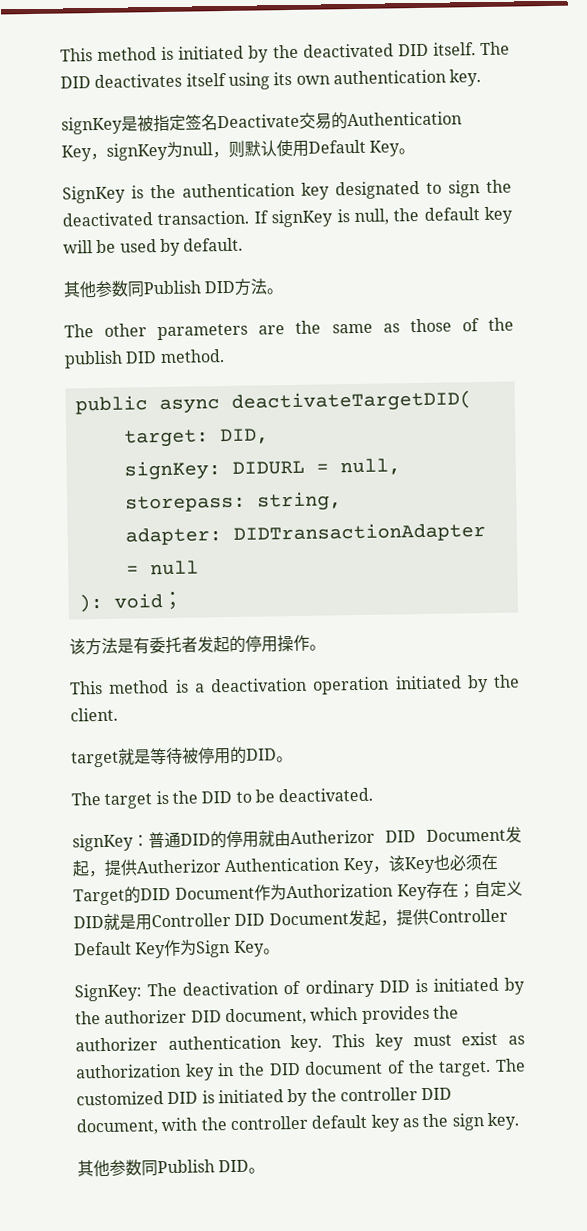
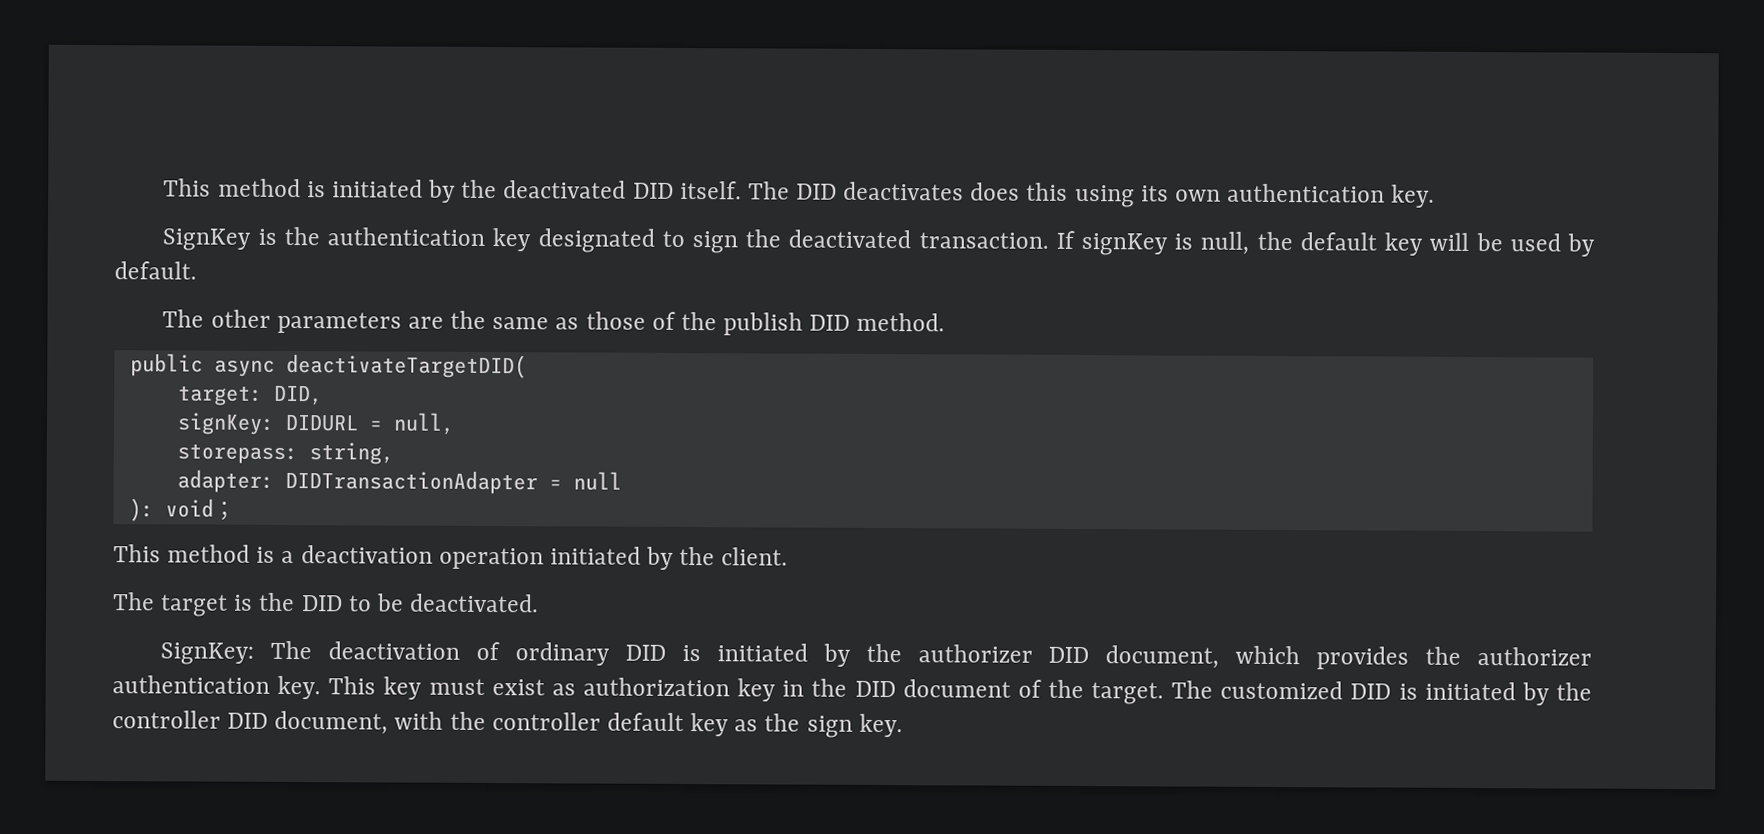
- The DID deactivates itself using its own authentication key.
+ The DID deactivates does this using its own authentication key.
- signKey是被指定签名Deactivate交易的Authentication Key，signKey为null，则默认使用Default Key。
- 其他参数同Publish DID方法。
- 该方法是有委托者发起的停用操作。
- target就是等待被停用的DID。
- signKey：普通DID的停用就由Autherizor DID Document发起，提供Autherizor Authentication Key，该Key也必须在Target的DID Document作为Authorization Key存在；自定义DID就是用Controller DID Document发起，提供Controller Default Key作为Sign Key。
- 其他参数同Publish DID。

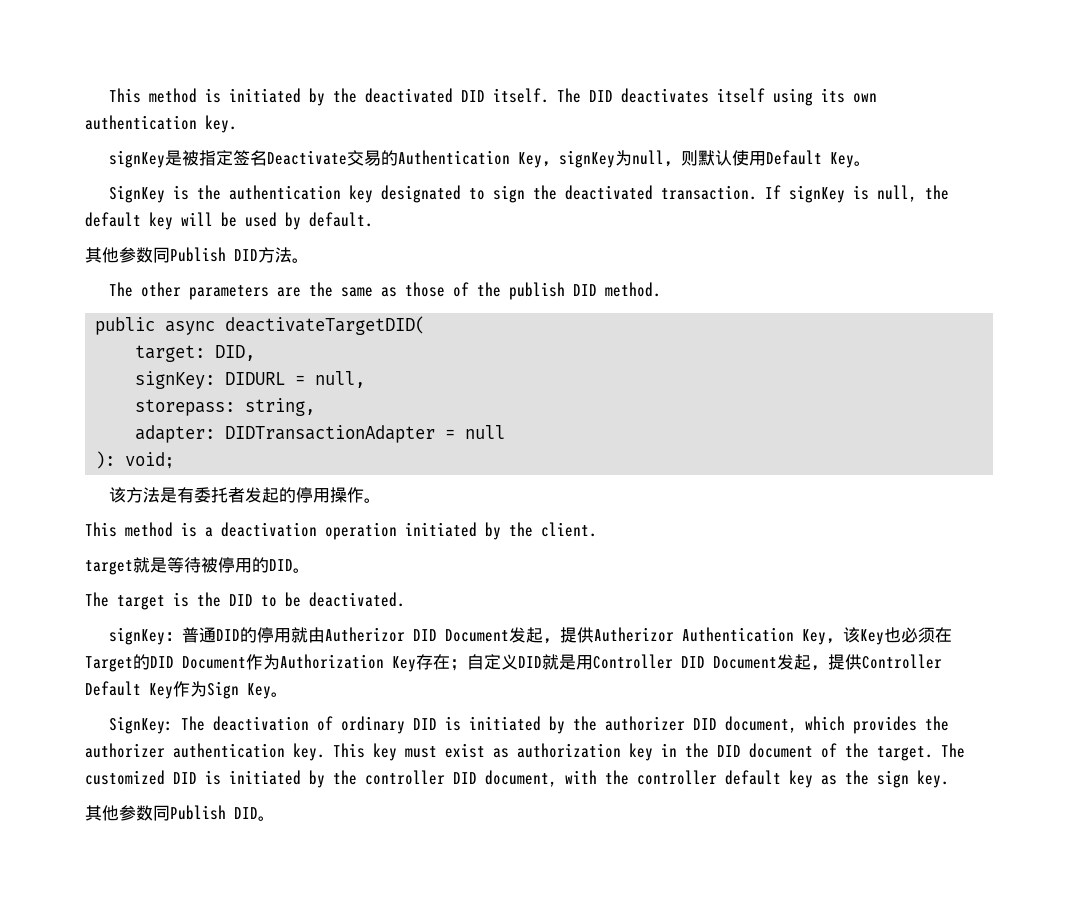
- The DID deactivates does this using its own authentication key.
+ The DID deactivates itself using its own authentication key.
+ signKey是被指定签名Deactivate交易的Authentication Key，signKey为null，则默认使用Default Key。
+ 其他参数同Publish DID方法。
+ 该方法是有委托者发起的停用操作。
+ target就是等待被停用的DID。
+ signKey：普通DID的停用就由Autherizor DID Document发起，提供Autherizor Authentication Key，该Key也必须在Target的DID Document作为Authorization Key存在；自定义DID就是用Controller DID Document发起，提供Controller Default Key作为Sign Key。
+ 其他参数同Publish DID。

